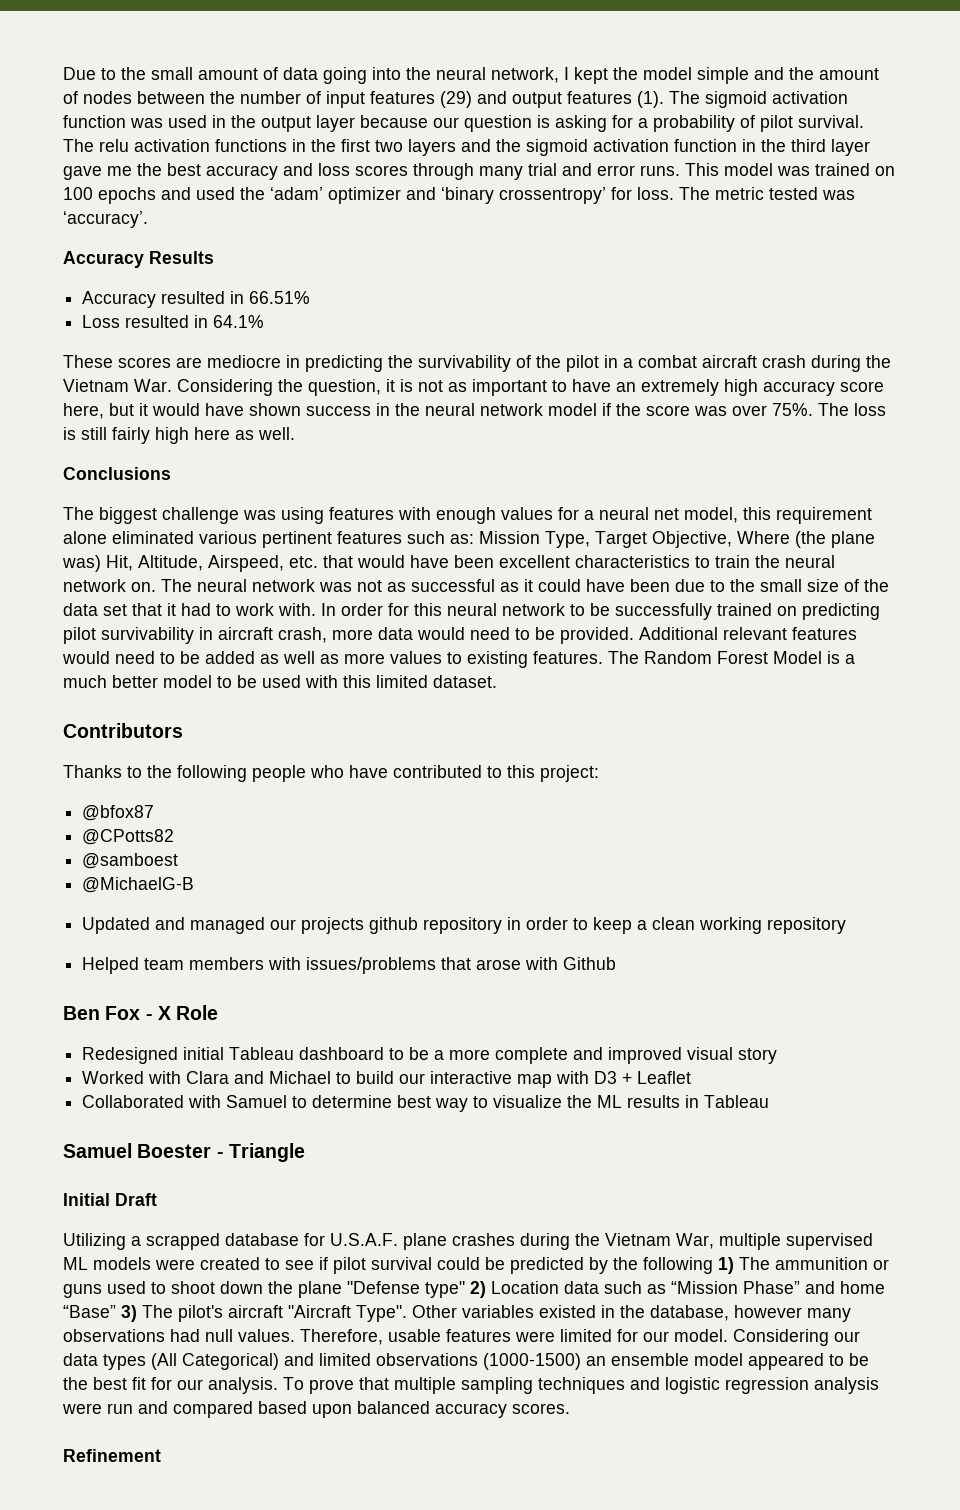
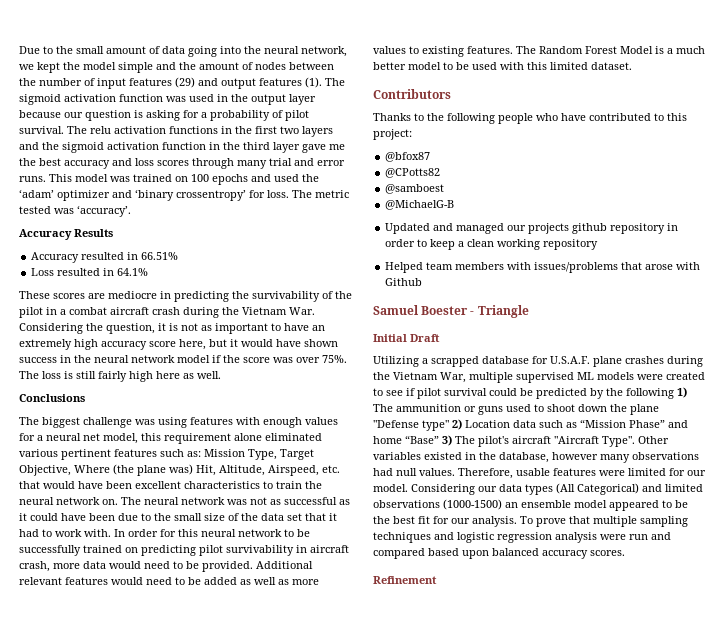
- Due to the small amount of data going into the neural network, I kept the model simple and the amount of nodes between the number of input features (29) and output features (1).
+ Due to the small amount of data going into the neural network, we kept the model simple and the amount of nodes between the number of input features (29) and output features (1).
- Ben Fox - X Role
- Redesigned initial Tableau dashboard to be a more complete and improved visual story
- Worked with Clara and Michael to build our interactive map with D3 + Leaflet
- Collaborated with Samuel to determine best way to visualize the ML results in Tableau

